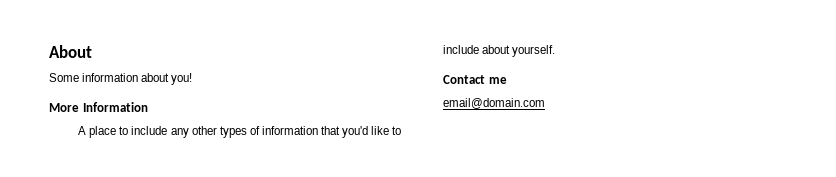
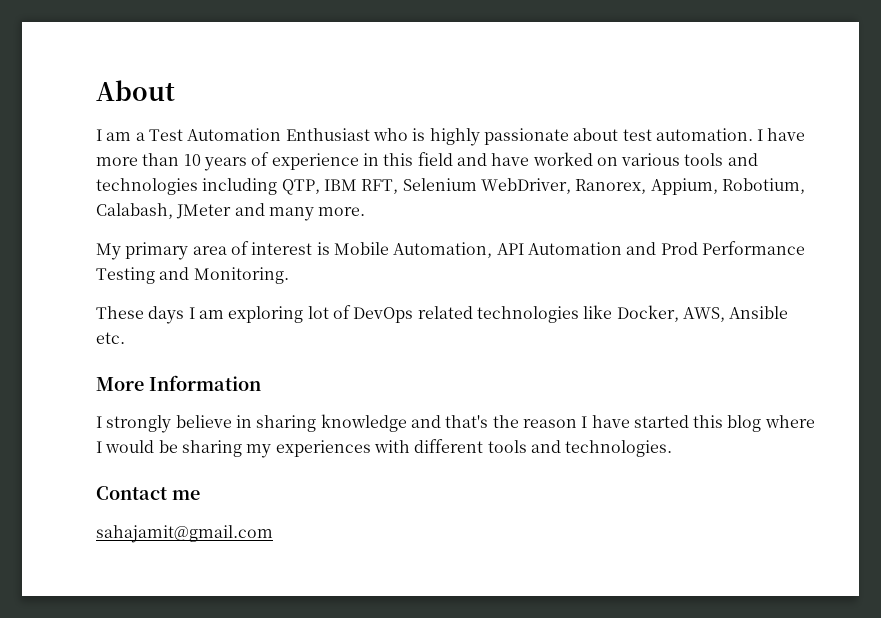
- Some information about you!
+ I am a Test Automation Enthusiast who is highly passionate about test automation. I have more than 10 years of experience in this field and have worked on various tools and technologies including QTP, IBM RFT, Selenium WebDriver, Ranorex, Appium, Robotium, Calabash, JMeter and many more.
+ My primary area of interest is Mobile Automation, API Automation and Prod Performance Testing and Monitoring.
+ These days I am exploring lot of DevOps related technologies like Docker, AWS, Ansible etc.
  More Information
- A place to include any other types of information that you'd like to include about yourself.
+ I strongly believe in sharing knowledge and that's the reason I have started this blog where I would be sharing my experiences with different tools and technologies.
- email@domain.com
+ sahajamit@gmail.com

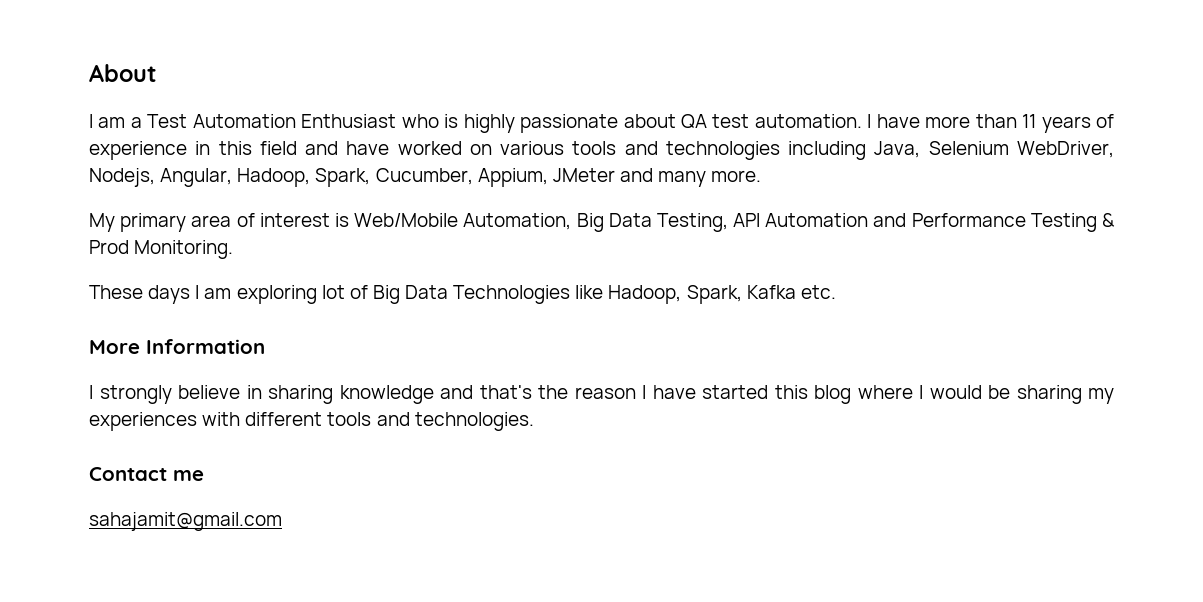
- I am a Test Automation Enthusiast who is highly passionate about test automation.
+ I am a Test Automation Enthusiast who is highly passionate about QA test automation.
- I have more than 10 years of experience in this field and have worked on various tools and technologies including QTP, IBM RFT, Selenium WebDriver, Ranorex, Appium, Robotium, Calabash, JMeter and many more.
+ I have more than 11 years of experience in this field and have worked on various tools and technologies including Java, Selenium WebDriver, Nodejs, Angular, Hadoop, Spark, Cucumber, Appium, JMeter and many more.
- My primary area of interest is Mobile Automation, API Automation and Prod Performance Testing and Monitoring.
+ My primary area of interest is Web/Mobile Automation, Big Data Testing, API Automation and Performance Testing & Prod Monitoring.
- These days I am exploring lot of DevOps related technologies like Docker, AWS, Ansible etc.
+ These days I am exploring lot of Big Data Technologies like Hadoop, Spark, Kafka etc.

